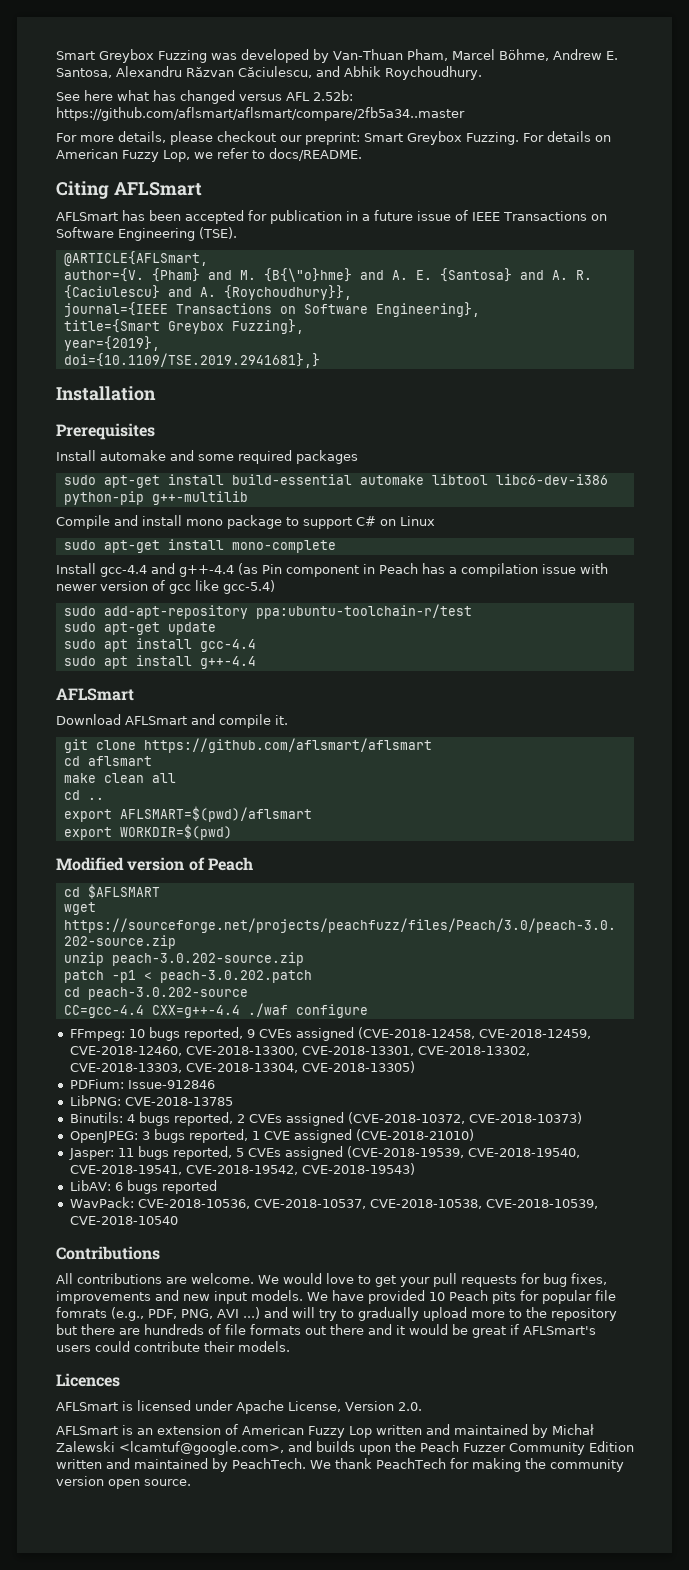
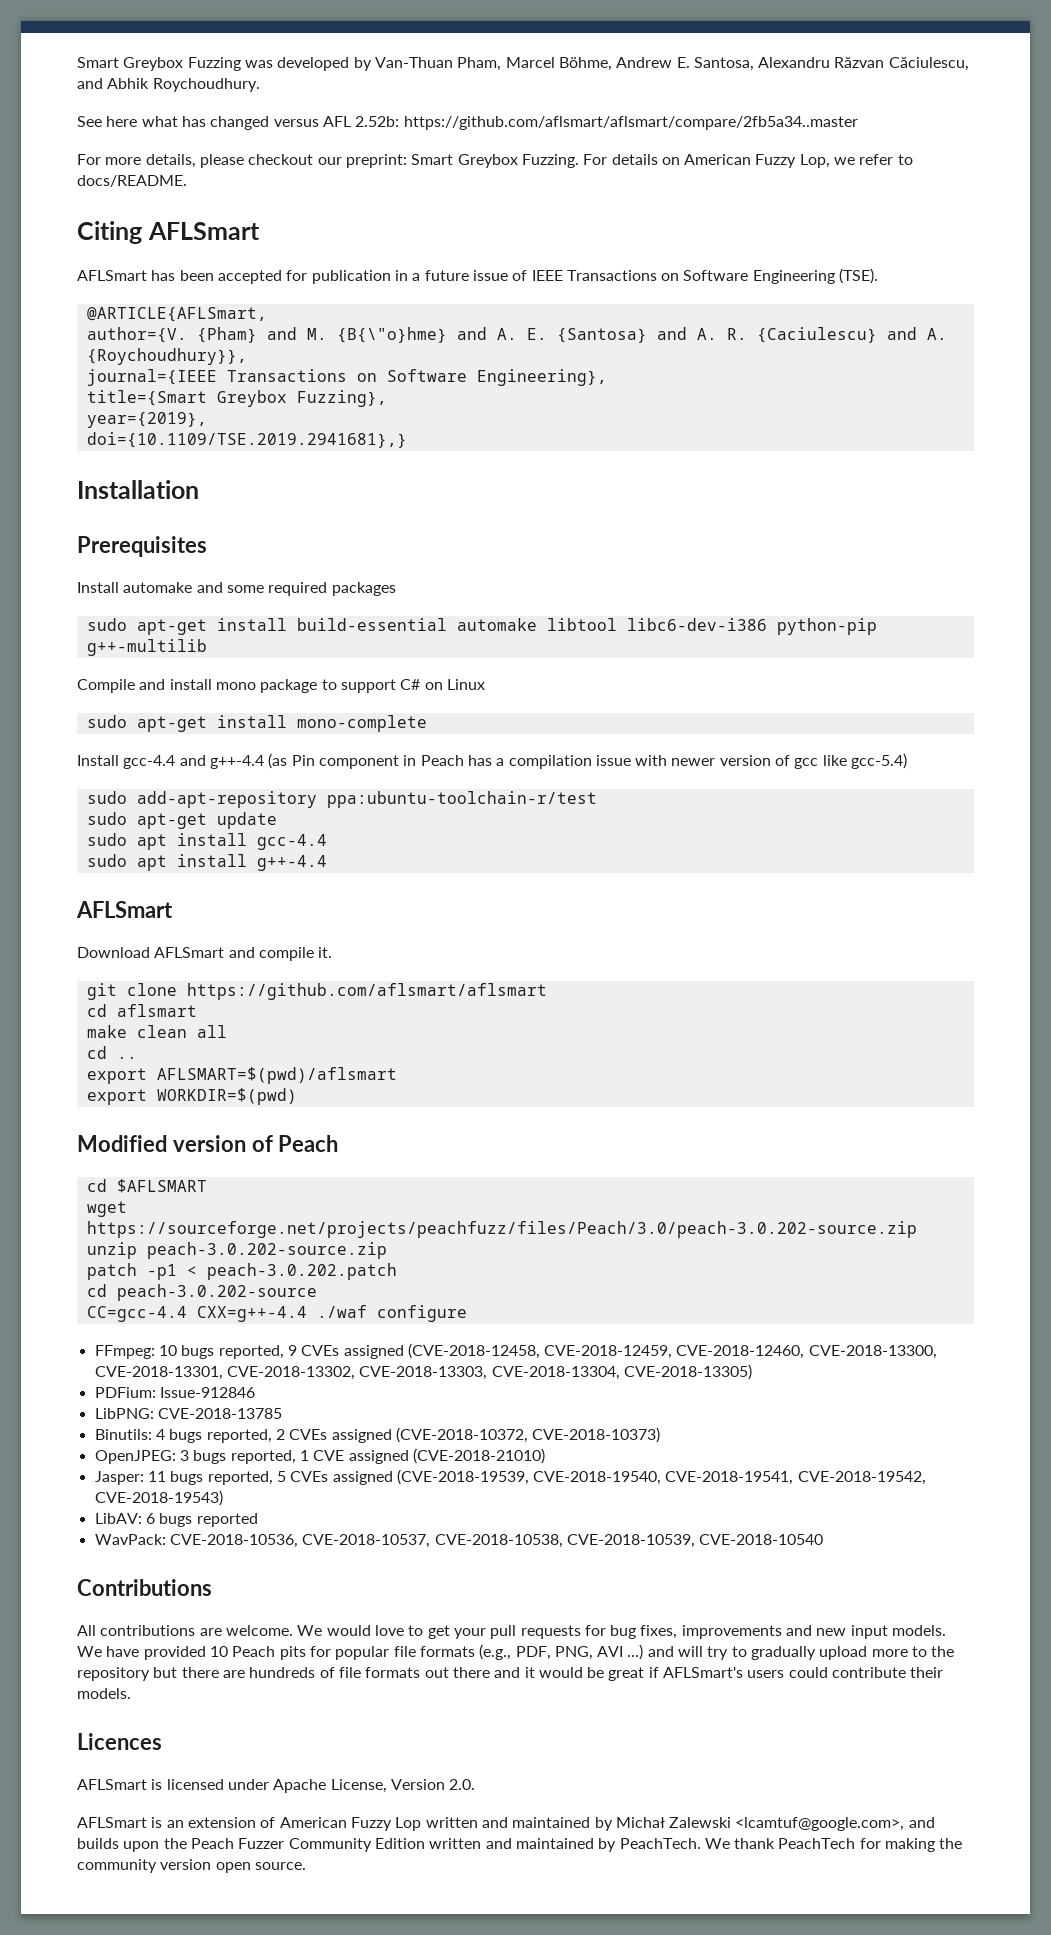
- We have provided 10 Peach pits for popular file fomrats (e.g., PDF, PNG, AVI ...) and will try to gradually upload more to the repository but there are hundreds of file formats out there and it would be great if AFLSmart's users could contribute their models.
+ We have provided 10 Peach pits for popular file formats (e.g., PDF, PNG, AVI ...) and will try to gradually upload more to the repository but there are hundreds of file formats out there and it would be great if AFLSmart's users could contribute their models.

